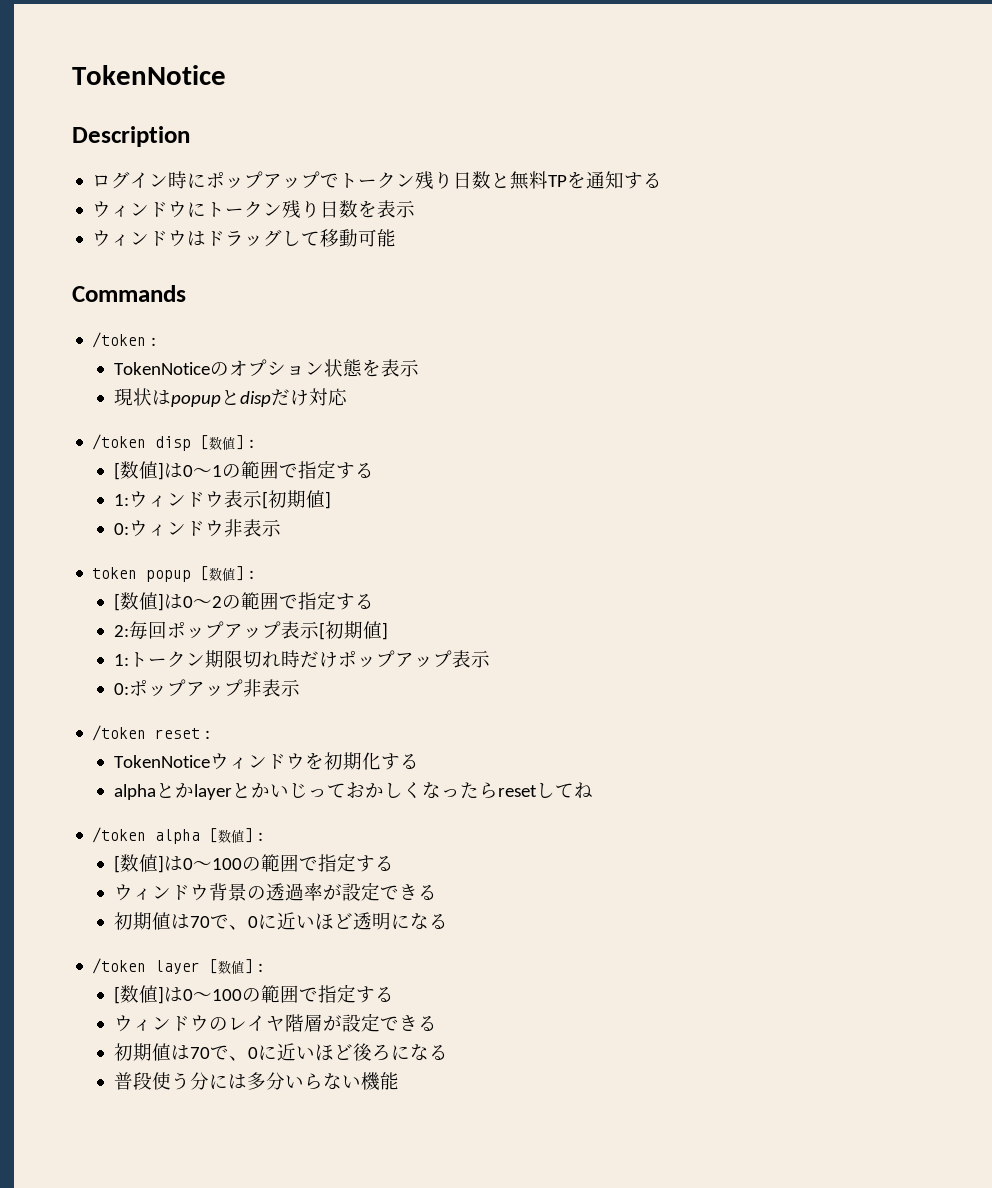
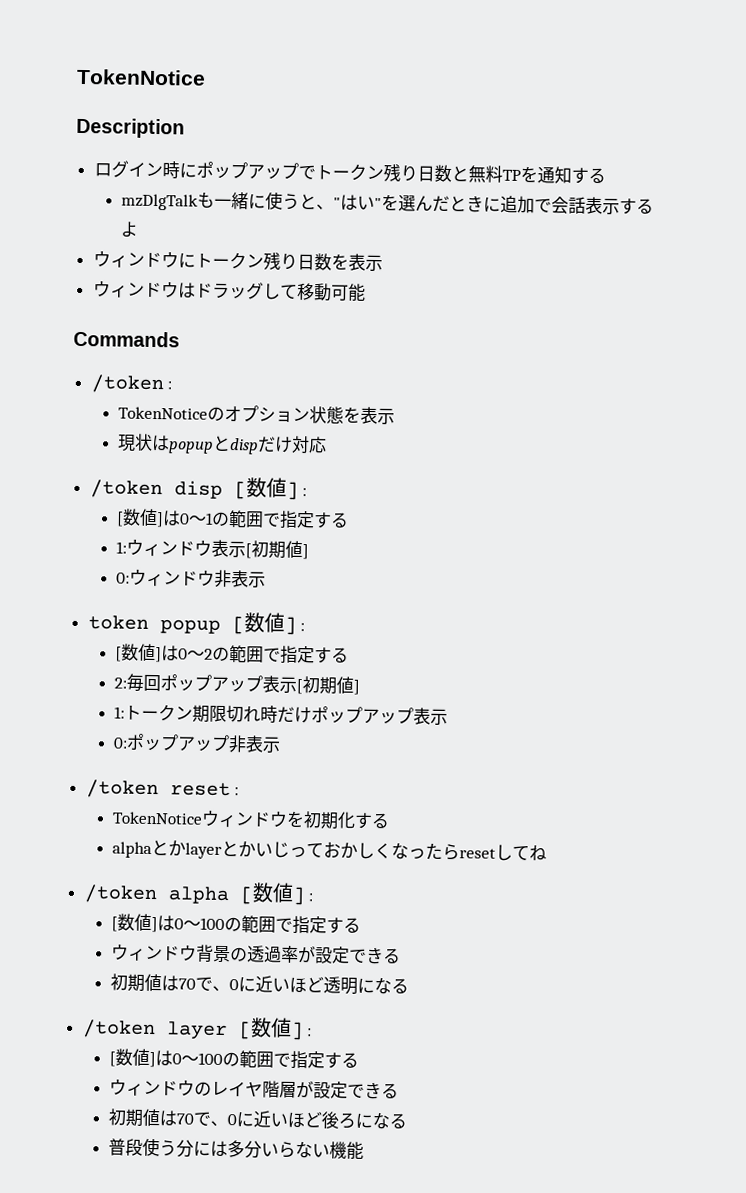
+ mzDlgTalkも一緒に使うと、"はい"を選んだときに追加で会話表示するよ

